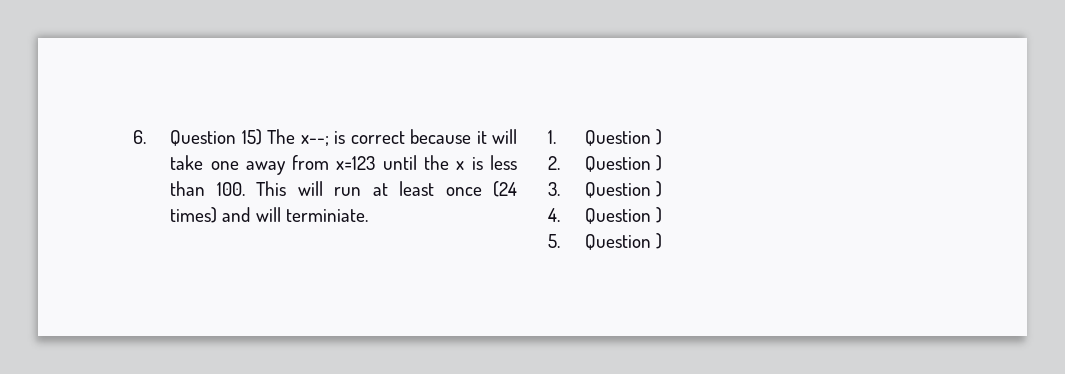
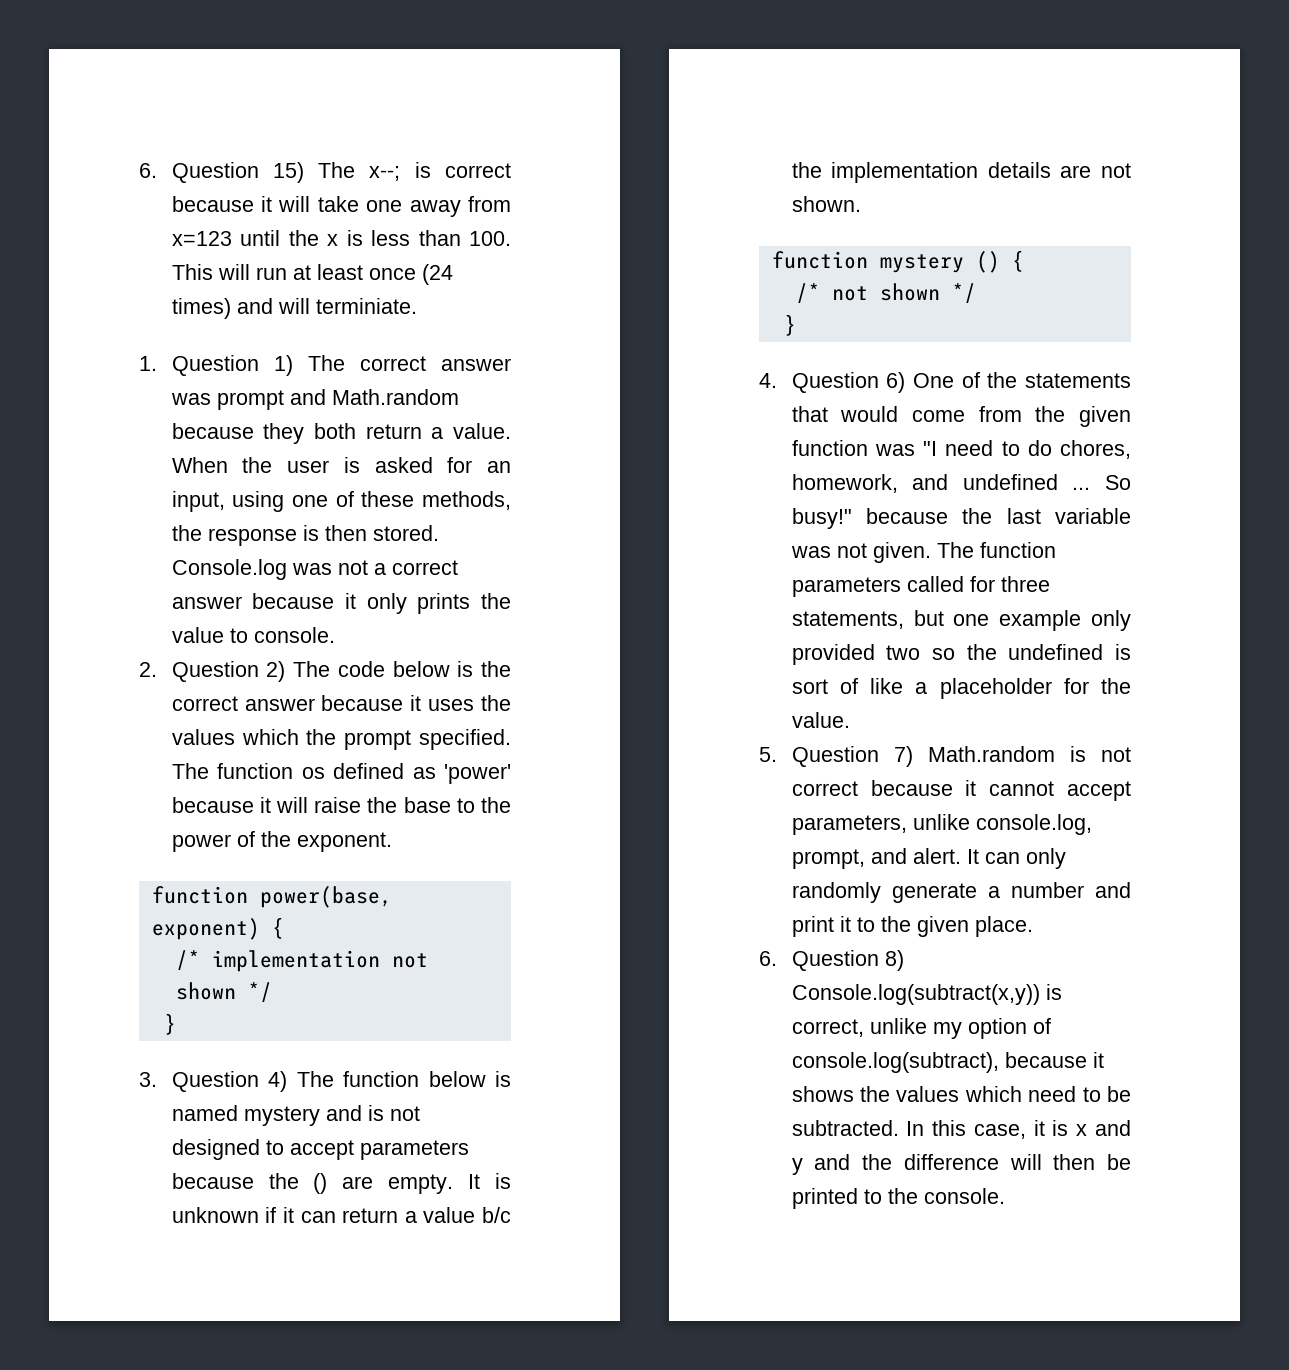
- 1. Question )
- 2. Question )
- 3. Question )
- 4. Question )
- 5. Question )
+ 1. Question 1) The correct answer was prompt and Math.random because they both return a value. When the user is asked for an input, using one of these methods, the response is then stored. Console.log was not a correct answer because it only prints the value to console.
+ 2. Question 2) The code below is the correct answer because it uses the values which the prompt specified. The function os defined as 'power' because it will raise the base to the power of the exponent.
+ function power(base, exponent) {
+ /* implementation not shown */
+ }
+ 3. Question 4) The function below is named mystery and is not designed to accept parameters because the () are empty. It is unknown if it can return a value b/c the implementation details are not shown.
+ function mystery () {
+ /* not shown */
+ }
+ 4. Question 6) One of the statements that would come from the given function was "I need to do chores, homework, and undefined ... So busy!" because the last variable was not given. The function parameters called for three statements, but one example only provided two so the undefined is sort of like a placeholder for the value.
+ 5. Question 7) Math.random is not correct because it cannot accept parameters, unlike console.log, prompt, and alert. It can only randomly generate a number and print it to the given place.
+ 6. Question 8) Console.log(subtract(x,y)) is correct, unlike my option of console.log(subtract), because it shows the values which need to be subtracted. In this case, it is x and y and the difference will then be printed to the console.

